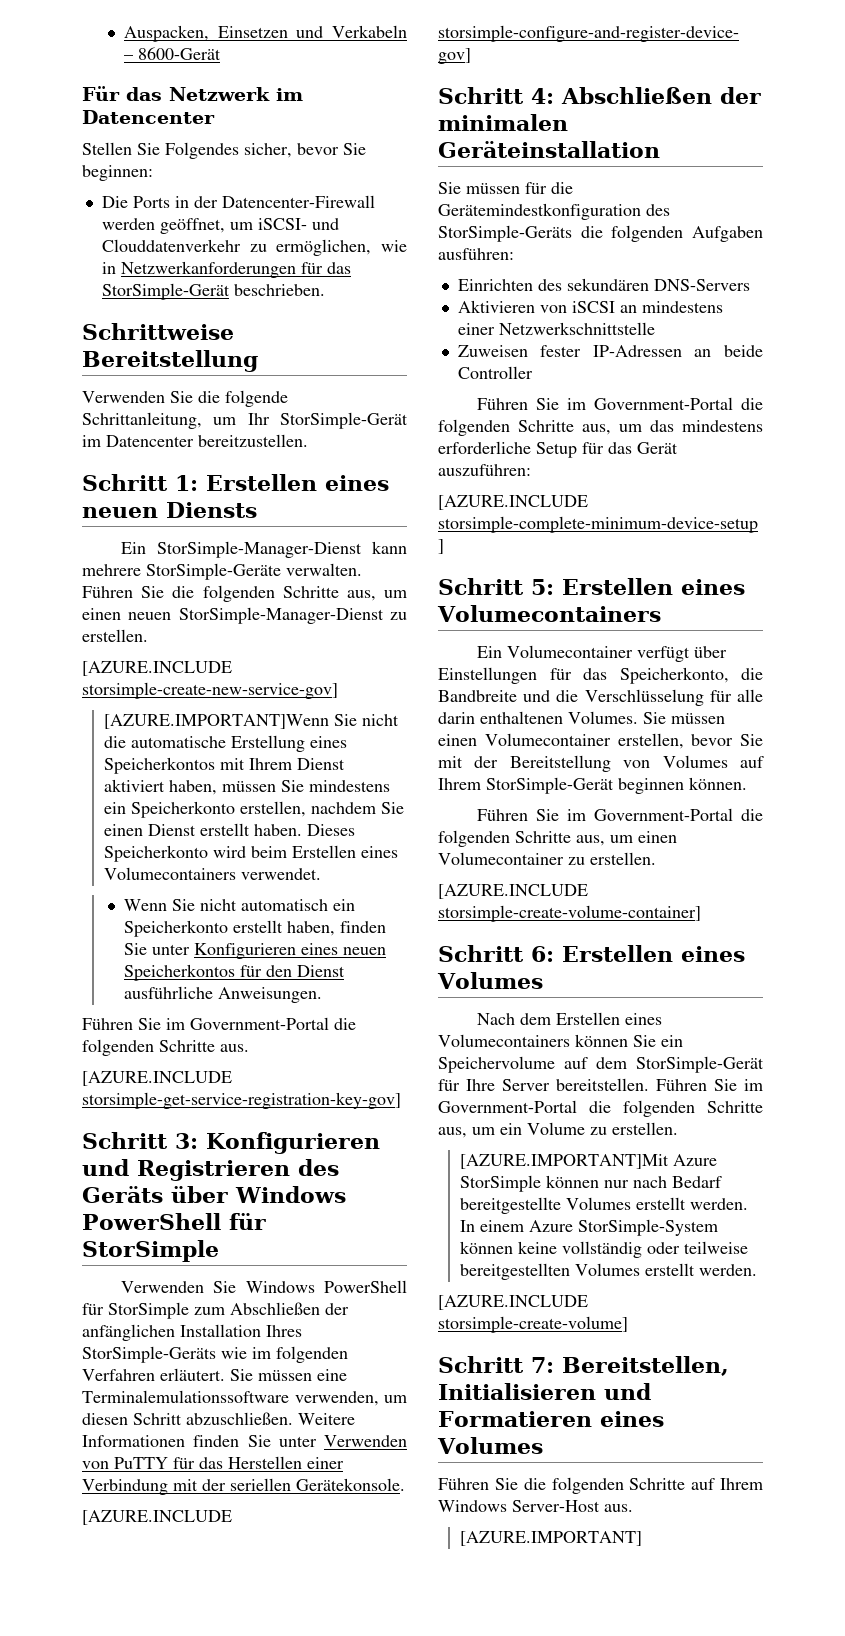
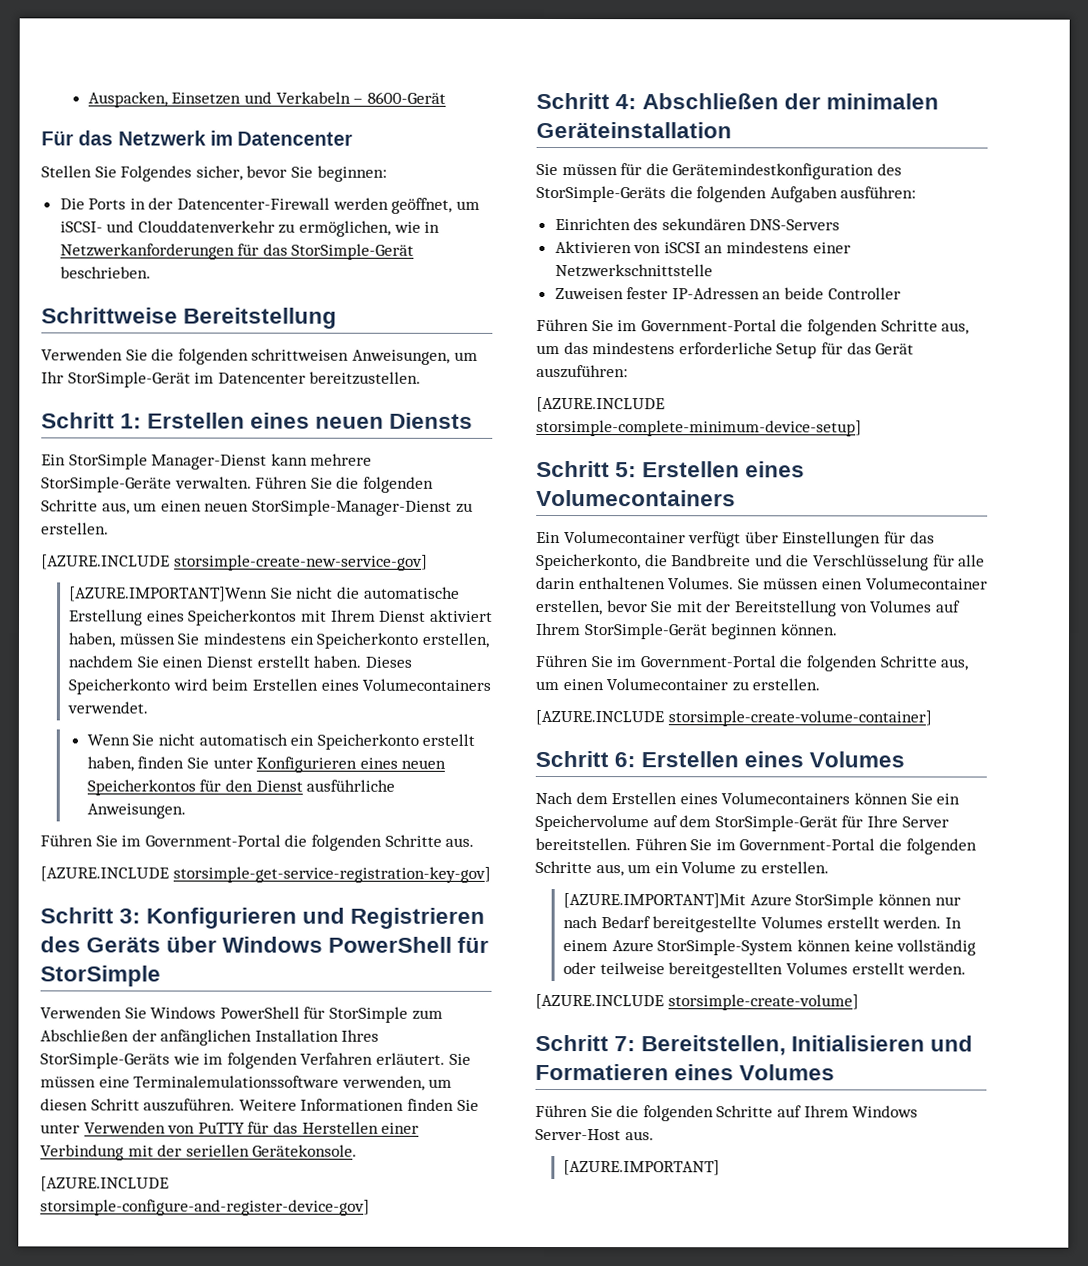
- Verwenden Sie die folgende Schrittanleitung, um Ihr StorSimple-Gerät im Datencenter bereitzustellen.
+ Verwenden Sie die folgenden schrittweisen Anweisungen, um Ihr StorSimple-Gerät im Datencenter bereitzustellen.
- Ein StorSimple-Manager-Dienst kann mehrere StorSimple-Geräte verwalten.
+ Ein StorSimple Manager-Dienst kann mehrere StorSimple-Geräte verwalten.
- Sie müssen eine Terminalemulationssoftware verwenden, um diesen Schritt abzuschließen.
+ Sie müssen eine Terminalemulationssoftware verwenden, um diesen Schritt auszuführen.

